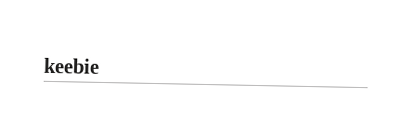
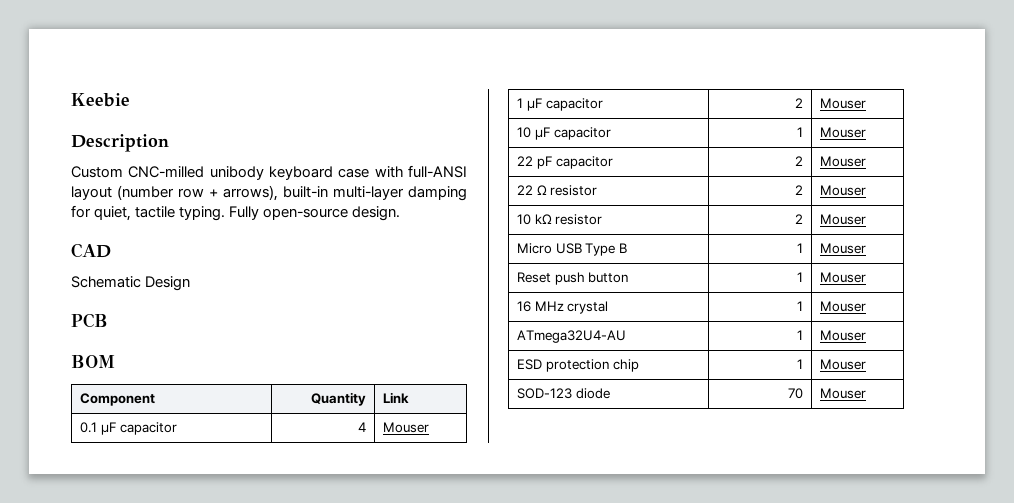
- keebie
+ Keebie
+ Description
+ Custom CNC-milled unibody keyboard case with full-ANSI layout (number row + arrows), built-in multi-layer damping for quiet, tactile typing. Fully open-source design.
+ CAD
+ Schematic Design
+ PCB
+ BOM
+ Component | Quantity | Link
+ 0.1 µF capacitor | 4 | Mouser
+ 1 µF capacitor | 2 | Mouser
+ 10 µF capacitor | 1 | Mouser
+ 22 pF capacitor | 2 | Mouser
+ 22 Ω resistor | 2 | Mouser
+ 10 kΩ resistor | 2 | Mouser
+ Micro USB Type B | 1 | Mouser
+ Reset push button | 1 | Mouser
+ 16 MHz crystal | 1 | Mouser
+ ATmega32U4-AU | 1 | Mouser
+ ESD protection chip | 1 | Mouser
+ SOD-123 diode | 70 | Mouser

